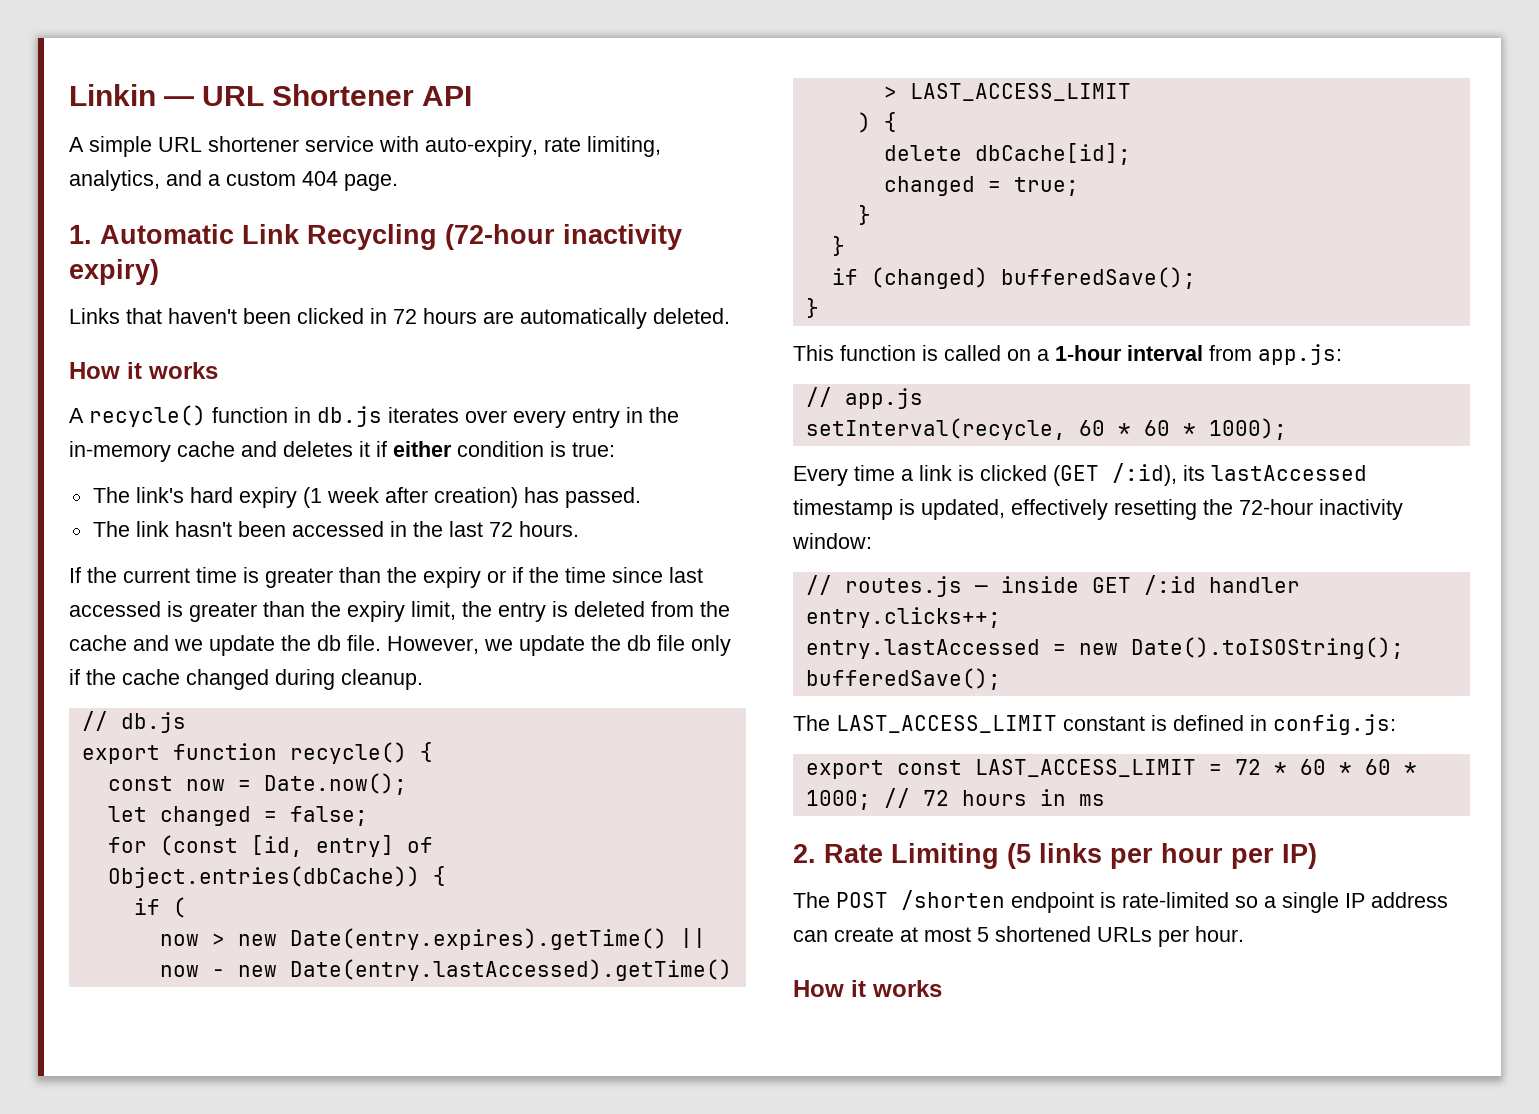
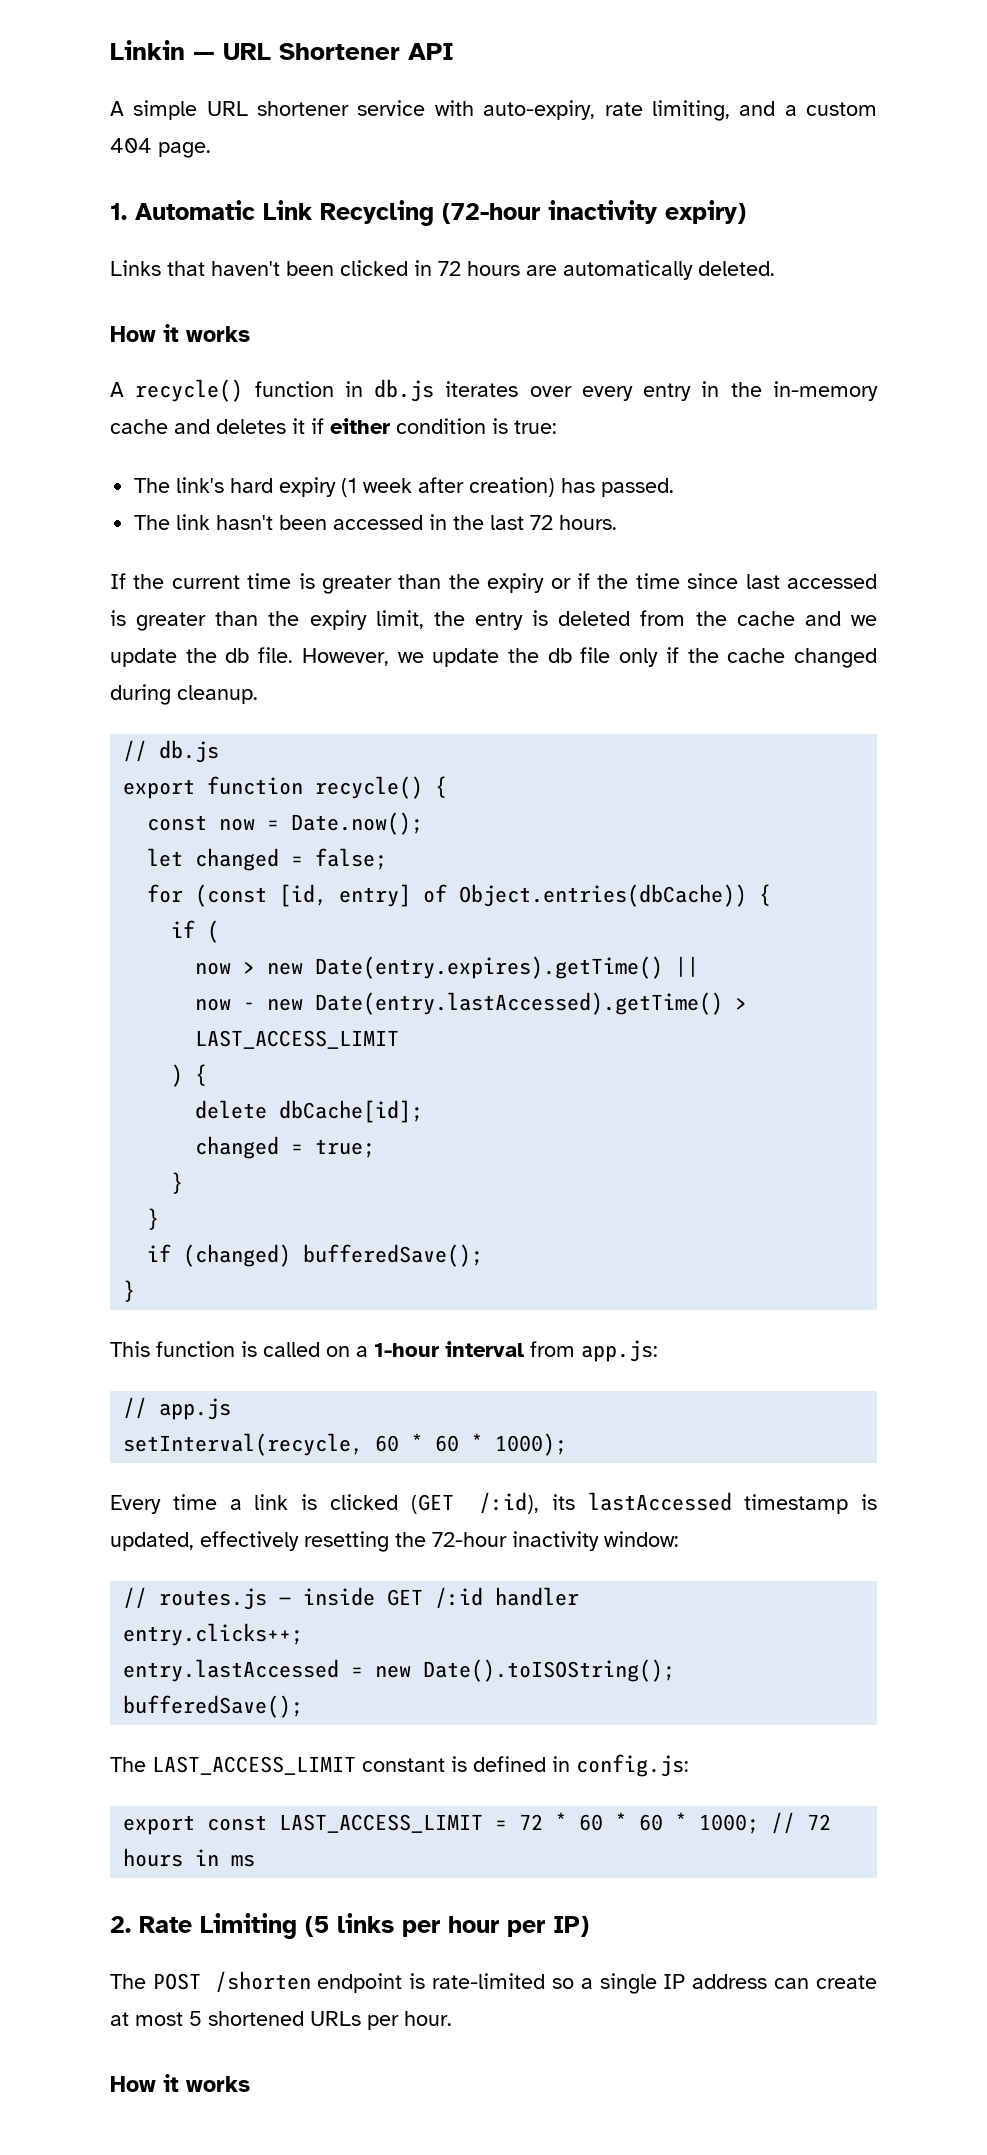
- A simple URL shortener service with auto-expiry, rate limiting, analytics, and a custom 404 page.
+ A simple URL shortener service with auto-expiry, rate limiting, and a custom 404 page.

